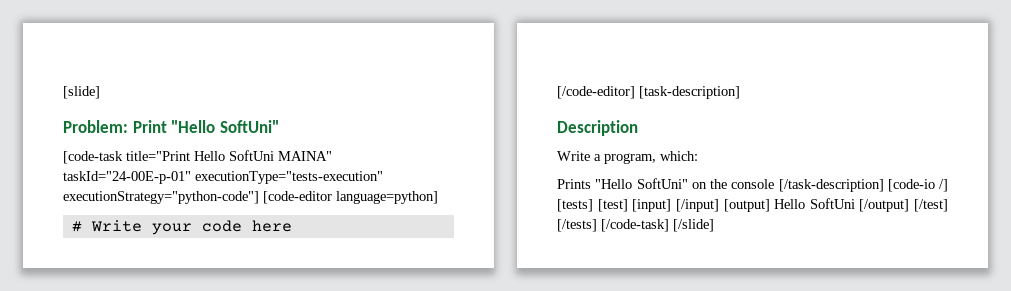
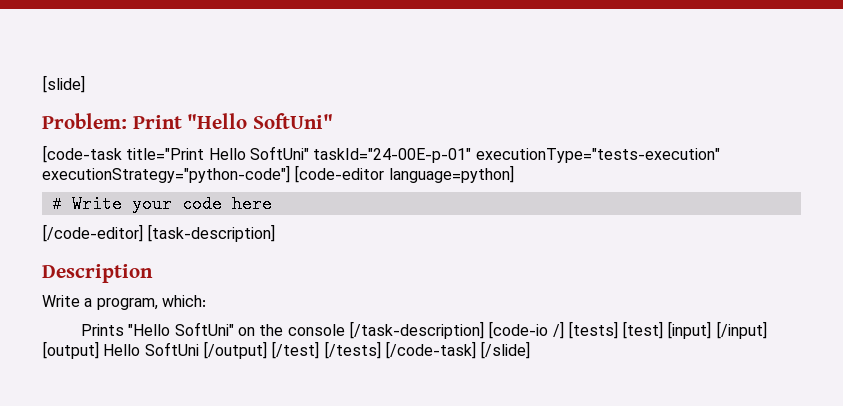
- [code-task title="Print Hello SoftUni MAINA" taskId="24-00E-p-01" executionType="tests-execution" executionStrategy="python-code"] [code-editor language=python]
+ [code-task title="Print Hello SoftUni" taskId="24-00E-p-01" executionType="tests-execution" executionStrategy="python-code"] [code-editor language=python]

